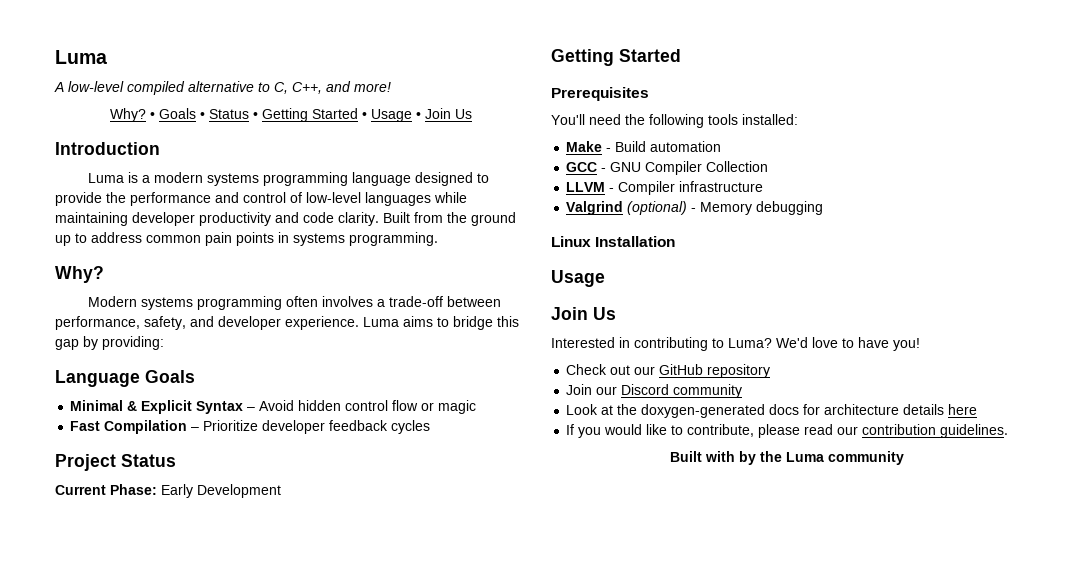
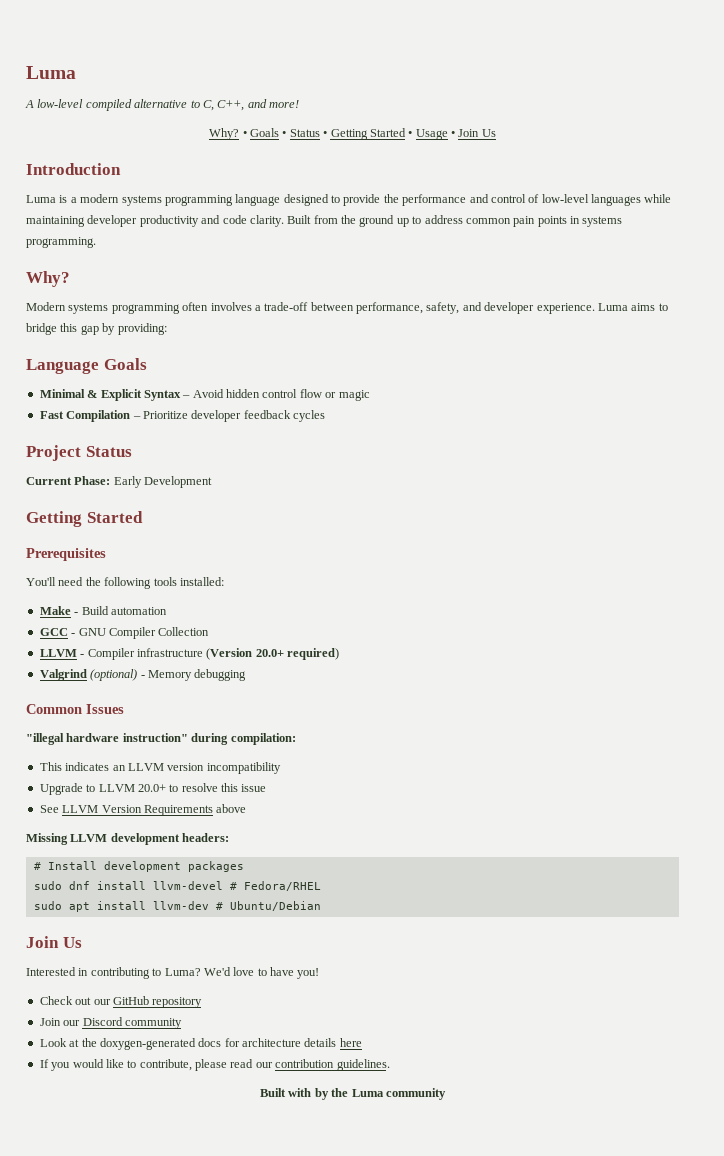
- LLVM - Compiler infrastructure
+ LLVM - Compiler infrastructure (Version 20.0+ required)
- Linux Installation
- Usage
+ Common Issues
+ "illegal hardware instruction" during compilation:
+ This indicates an LLVM version incompatibility
+ Upgrade to LLVM 20.0+ to resolve this issue
+ See LLVM Version Requirements above
+ Missing LLVM development headers:
+ # Install development packages
+ sudo dnf install llvm-devel # Fedora/RHEL
+ sudo apt install llvm-dev # Ubuntu/Debian

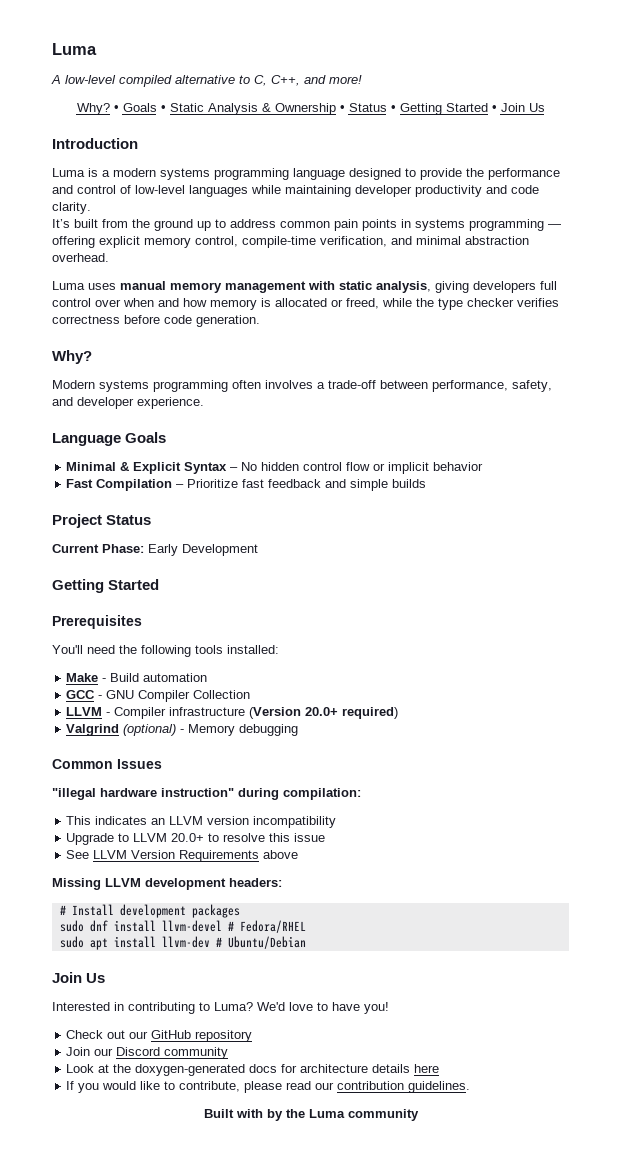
- • Goals • Status • Getting Started • Usage • Join Us
+ • Goals • Static Analysis & Ownership • Status • Getting Started • Join Us
- Luma is a modern systems programming language designed to provide the performance and control of low-level languages while maintaining developer productivity and code clarity. Built from the ground up to address common pain points in systems programming.
+ Luma is a modern systems programming language designed to provide the performance and control of low-level languages while maintaining developer productivity and code clarity.
+ It’s built from the ground up to address common pain points in systems programming — offering explicit memory control, compile-time verification, and minimal abstraction overhead.
+ Luma uses manual memory management with static analysis, giving developers full control over when and how memory is allocated or freed, while the type checker verifies correctness before code generation.
- Luma aims to bridge this gap by providing:
- Minimal & Explicit Syntax – Avoid hidden control flow or magic
+ Minimal & Explicit Syntax – No hidden control flow or implicit behavior
- Fast Compilation – Prioritize developer feedback cycles
+ Fast Compilation – Prioritize fast feedback and simple builds

